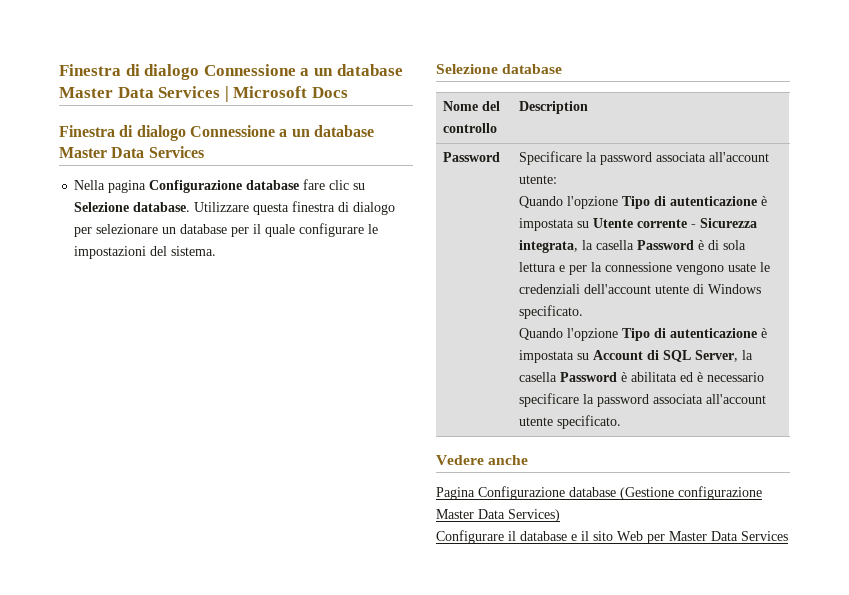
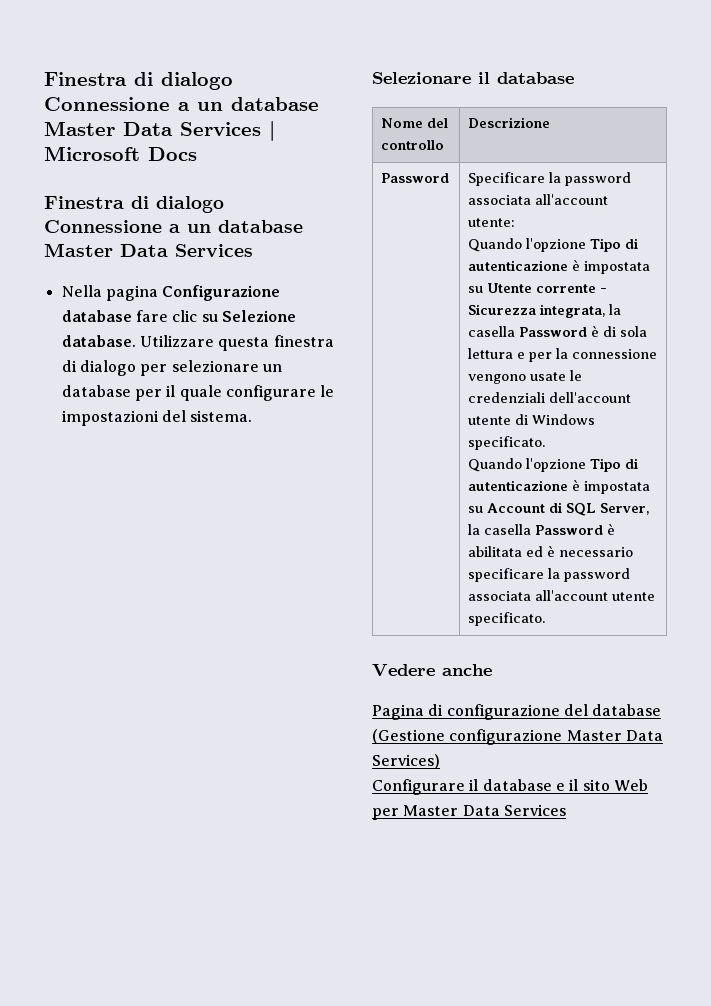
- Selezione database
+ Selezionare il database
- Nome del controllo | Description
+ Nome del controllo | Descrizione
- Pagina Configurazione database (Gestione configurazione Master Data Services)
+ Pagina di configurazione del database (Gestione configurazione Master Data Services)

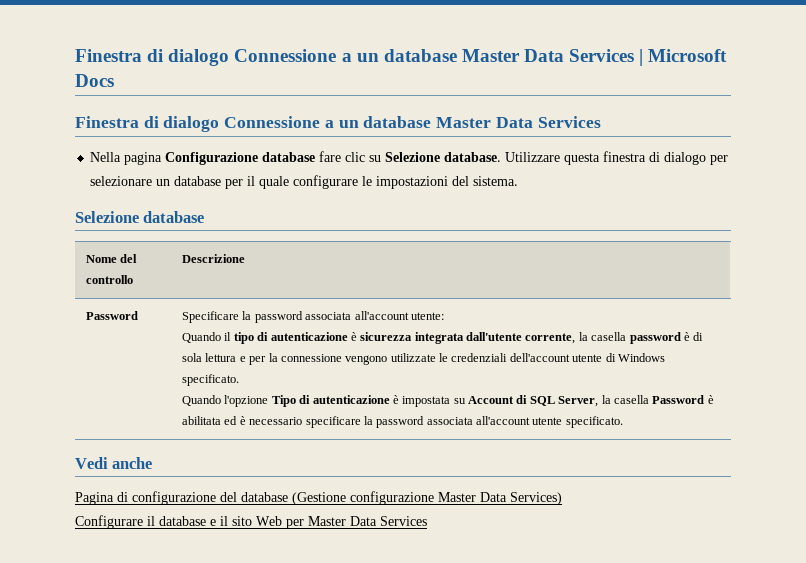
- Selezionare il database
+ Selezione database
- Quando l'opzione Tipo di autenticazione è impostata su Utente corrente - Sicurezza integrata, la casella Password è di sola lettura e per la connessione vengono usate le credenziali dell'account utente di Windows specificato.
+ Quando il tipo di autenticazione è sicurezza integrata dall'utente corrente, la casella password è di sola lettura e per la connessione vengono utilizzate le credenziali dell'account utente di Windows specificato.
- Vedere anche
+ Vedi anche

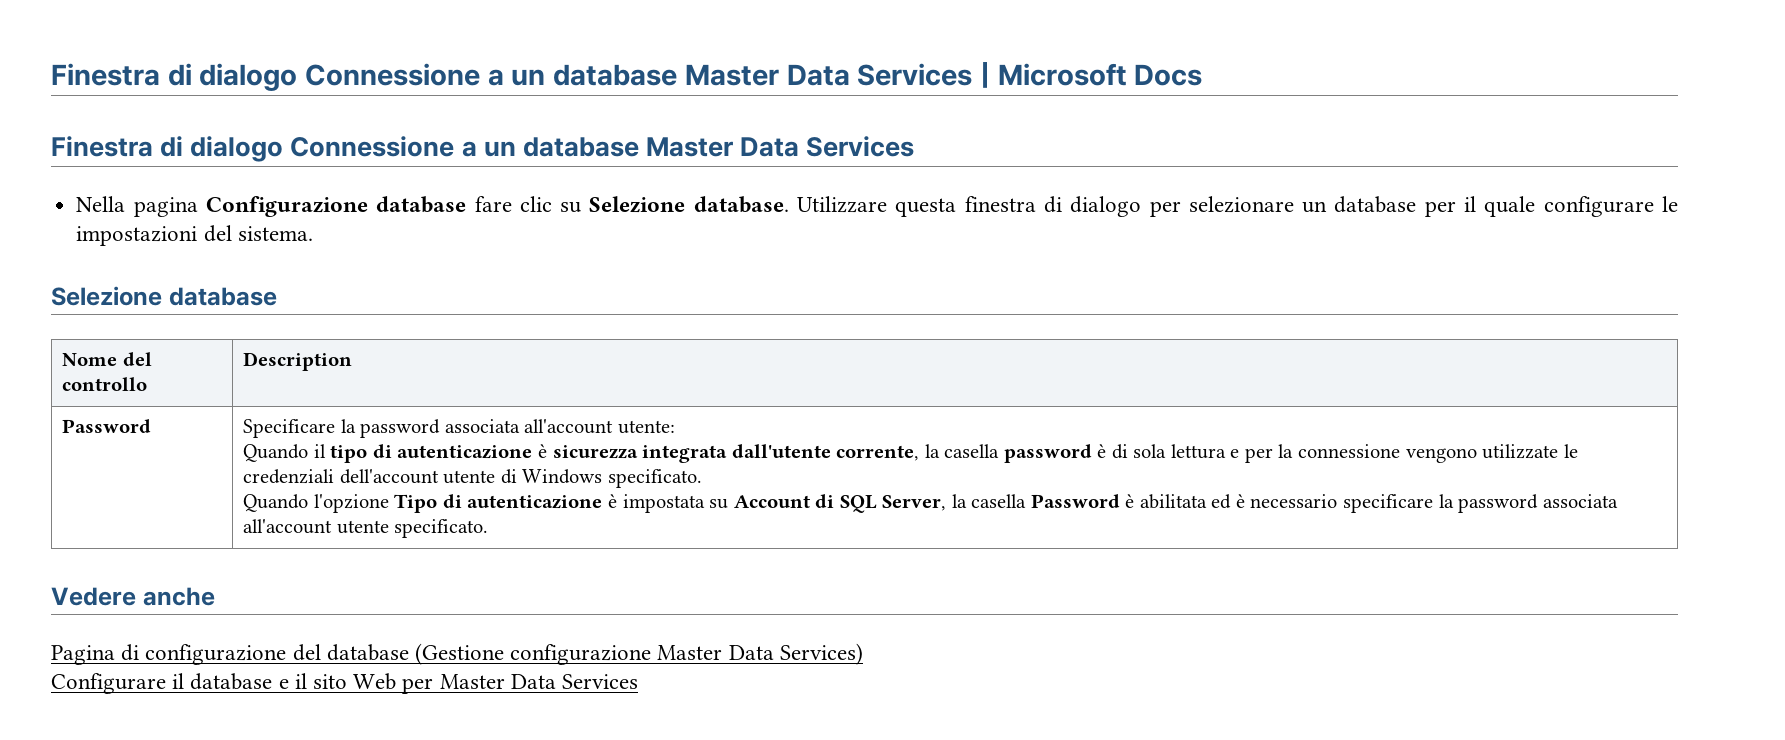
- Nome del controllo | Descrizione
+ Nome del controllo | Description
- Vedi anche
+ Vedere anche

